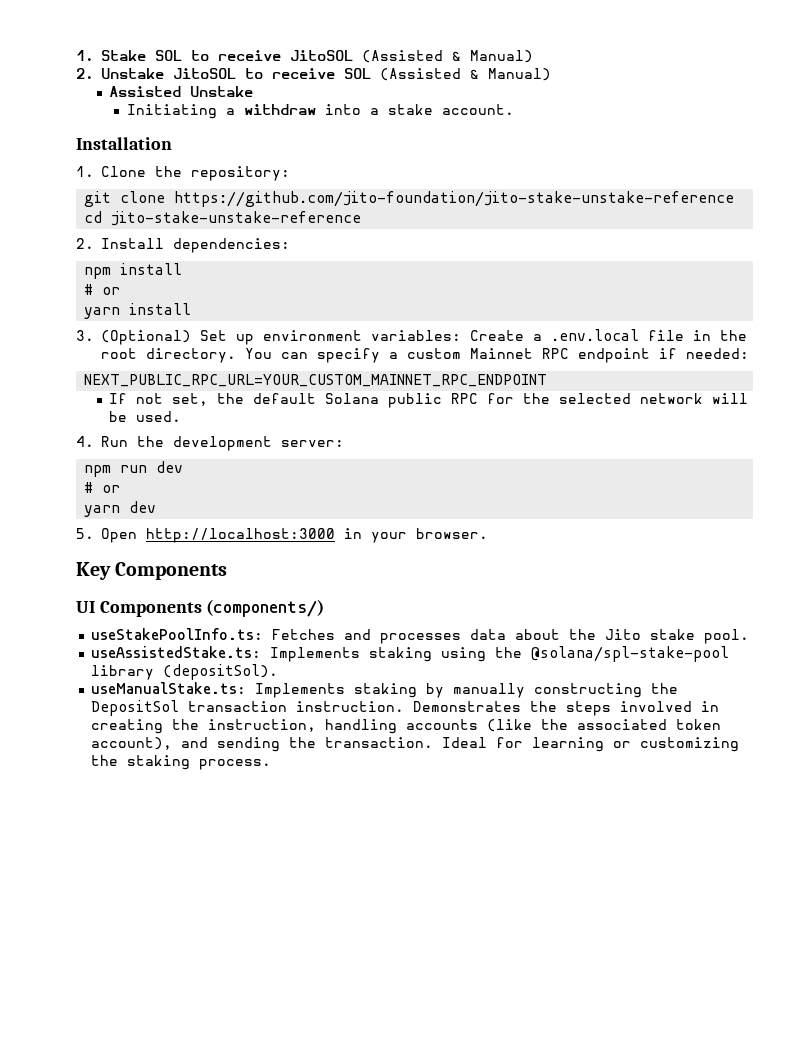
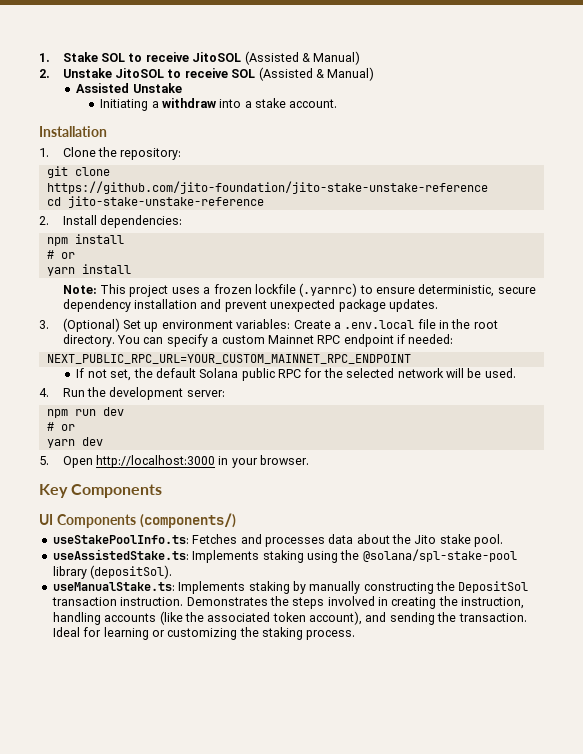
+ Note: This project uses a frozen lockfile (.yarnrc) to ensure deterministic, secure dependency installation and prevent unexpected package updates.

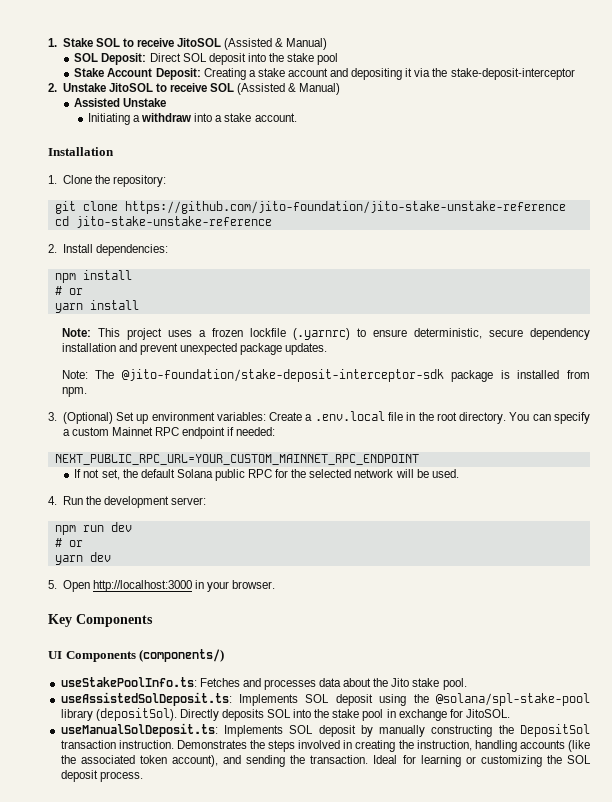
+ SOL Deposit: Direct SOL deposit into the stake pool
+ Stake Account Deposit: Creating a stake account and depositing it via the stake-deposit-interceptor
+ Note: The @jito-foundation/stake-deposit-interceptor-sdk package is installed from npm.
- useAssistedStake.ts: Implements staking using the @solana/spl-stake-pool library (depositSol).
- useManualStake.ts: Implements staking by manually constructing the DepositSol transaction instruction.
+ useAssistedSolDeposit.ts: Implements SOL deposit using the @solana/spl-stake-pool library (depositSol). Directly deposits SOL into the stake pool in exchange for JitoSOL.
+ useManualSolDeposit.ts: Implements SOL deposit by manually constructing the DepositSol transaction instruction.
- Ideal for learning or customizing the staking process.
+ Ideal for learning or customizing the SOL deposit process.

